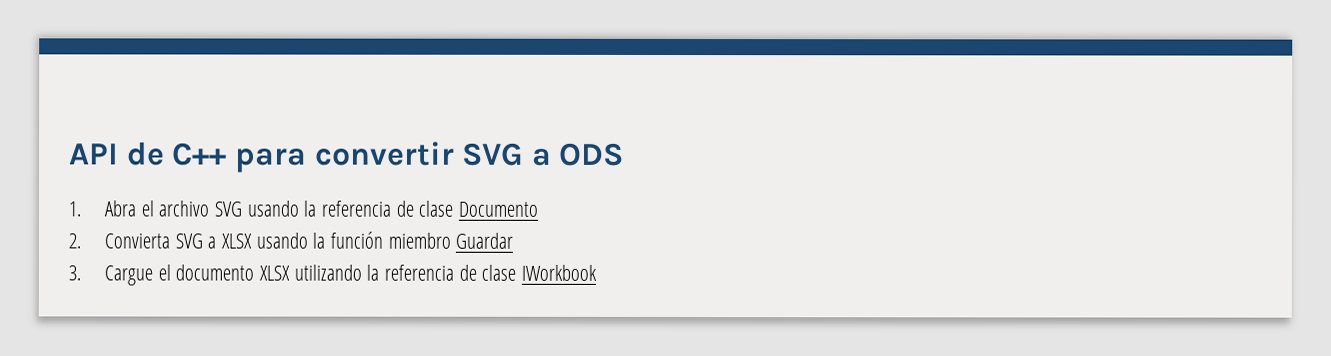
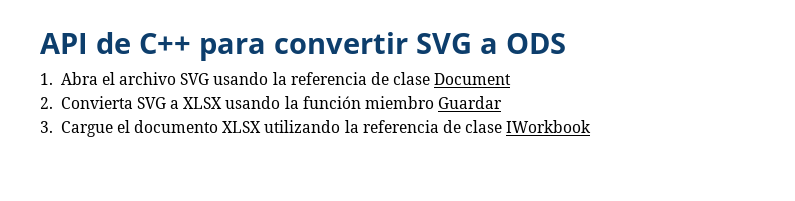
- 1. Abra el archivo SVG usando la referencia de clase Documento
+ 1. Abra el archivo SVG usando la referencia de clase Document

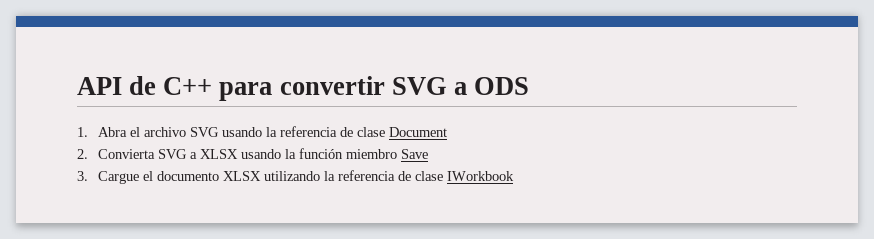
- 2. Convierta SVG a XLSX usando la función miembro Guardar
+ 2. Convierta SVG a XLSX usando la función miembro Save

